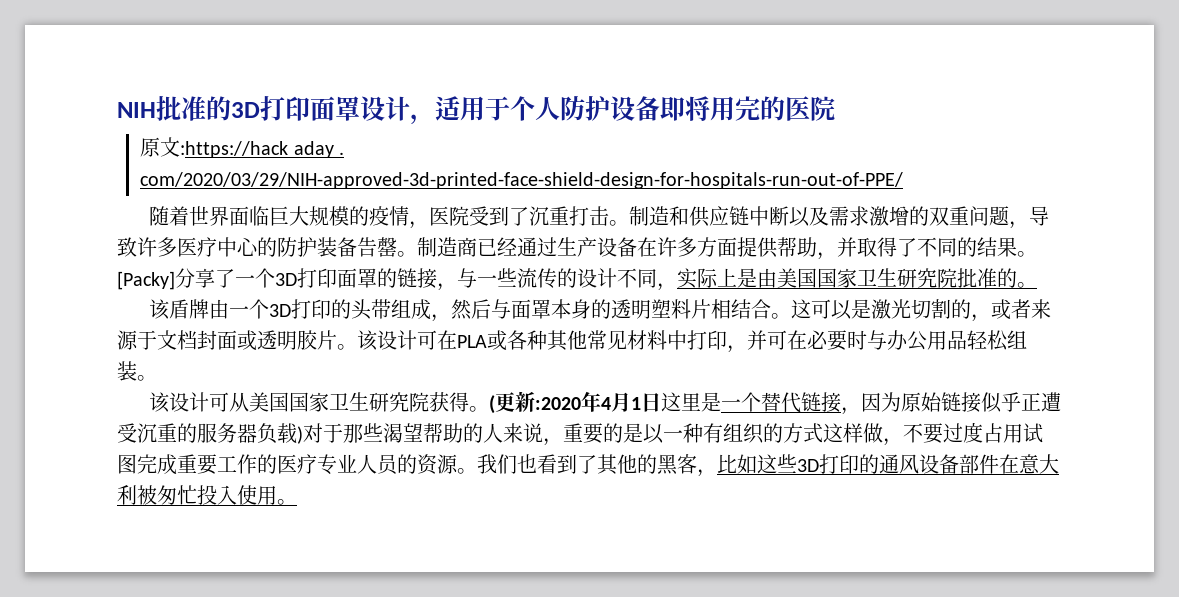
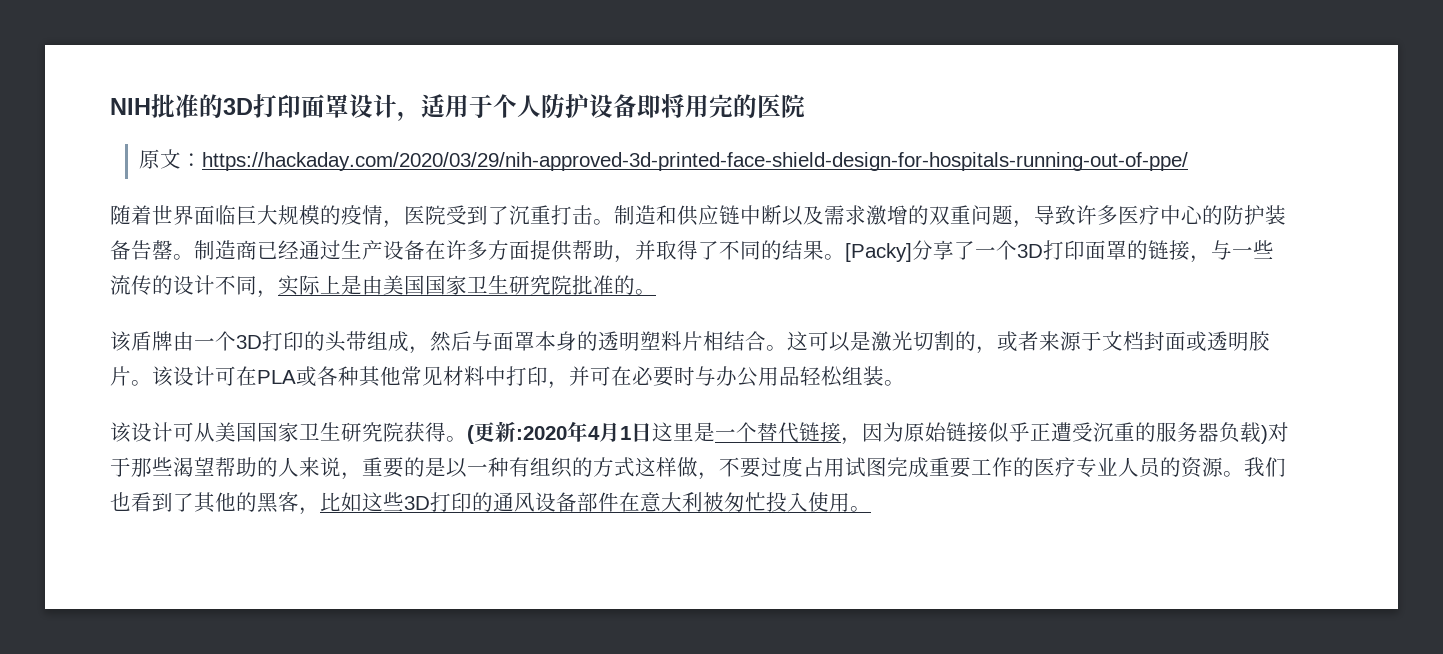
- 原文:https://hack aday . com/2020/03/29/NIH-approved-3d-printed-face-shield-design-for-hospitals-run-out-of-PPE/
+ 原文：https://hackaday.com/2020/03/29/nih-approved-3d-printed-face-shield-design-for-hospitals-running-out-of-ppe/

